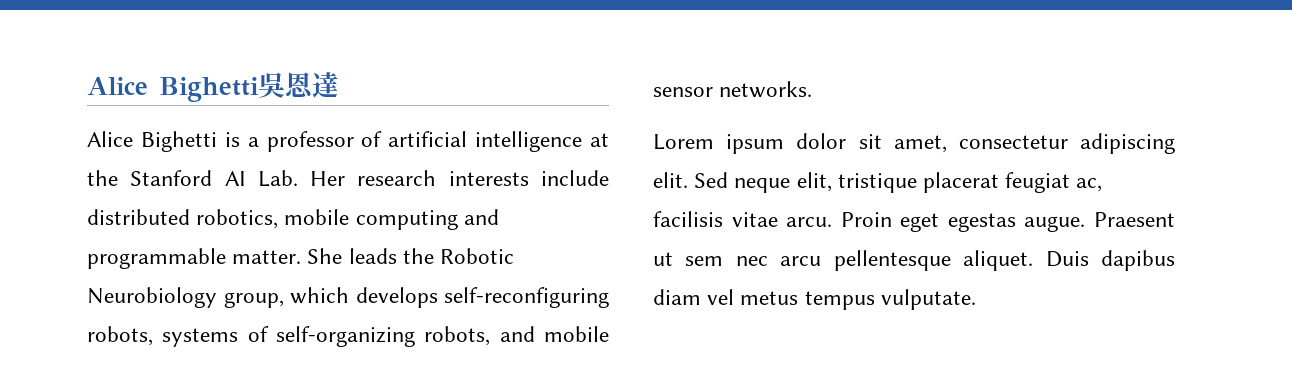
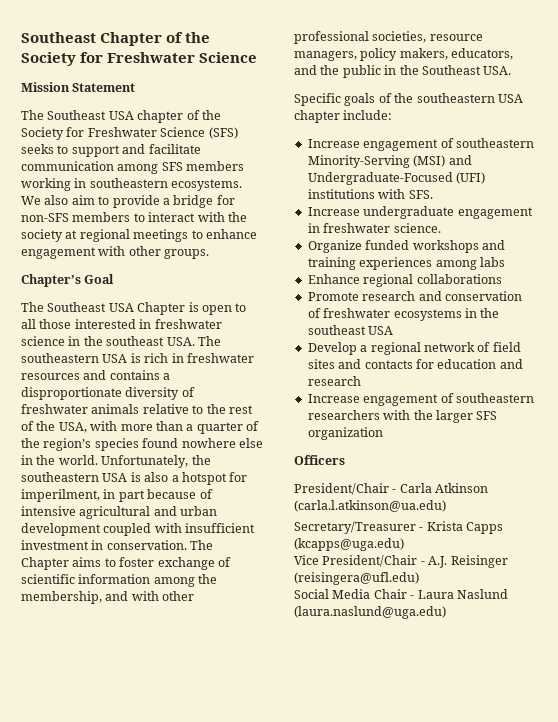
- Alice Bighetti吳恩達
- Alice Bighetti is a professor of artificial intelligence at the Stanford AI Lab. Her research interests include distributed robotics, mobile computing and programmable matter. She leads the Robotic Neurobiology group, which develops self-reconfiguring robots, systems of self-organizing robots, and mobile sensor networks.
- Lorem ipsum dolor sit amet, consectetur adipiscing elit. Sed neque elit, tristique placerat feugiat ac, facilisis vitae arcu. Proin eget egestas augue. Praesent ut sem nec arcu pellentesque aliquet. Duis dapibus diam vel metus tempus vulputate.
+ Southeast Chapter of the Society for Freshwater Science
+ Mission Statement
+ The Southeast USA chapter of the Society for Freshwater Science (SFS) seeks to support and facilitate communication among SFS members working in southeastern ecosystems. We also aim to provide a bridge for non-SFS members to interact with the society at regional meetings to enhance engagement with other groups.
+ Chapter’s Goal
+ The Southeast USA Chapter is open to all those interested in freshwater science in the southeast USA. The southeastern USA is rich in freshwater resources and contains a disproportionate diversity of freshwater animals relative to the rest of the USA, with more than a quarter of the region’s species found nowhere else in the world. Unfortunately, the southeastern USA is also a hotspot for imperilment, in part because of intensive agricultural and urban development coupled with insufficient investment in conservation. The Chapter aims to foster exchange of scientific information among the membership, and with other professional societies, resource managers, policy makers, educators, and the public in the Southeast USA.
+ Specific goals of the southeastern USA chapter include:
+ Increase engagement of southeastern Minority-Serving (MSI) and Undergraduate-Focused (UFI) institutions with SFS.
+ Increase undergraduate engagement in freshwater science.
+ Organize funded workshops and training experiences among labs
+ Enhance regional collaborations
+ Promote research and conservation of freshwater ecosystems in the southeast USA
+ Develop a regional network of field sites and contacts for education and research
+ Increase engagement of southeastern researchers with the larger SFS organization
+ Officers
+ President/Chair - Carla Atkinson (carla.l.atkinson@ua.edu)
+ Secretary/Treasurer - Krista Capps (kcapps@uga.edu)
+ Vice President/Chair - A.J. Reisinger (reisingera@ufl.edu)
+ Social Media Chair - Laura Naslund (laura.naslund@uga.edu)

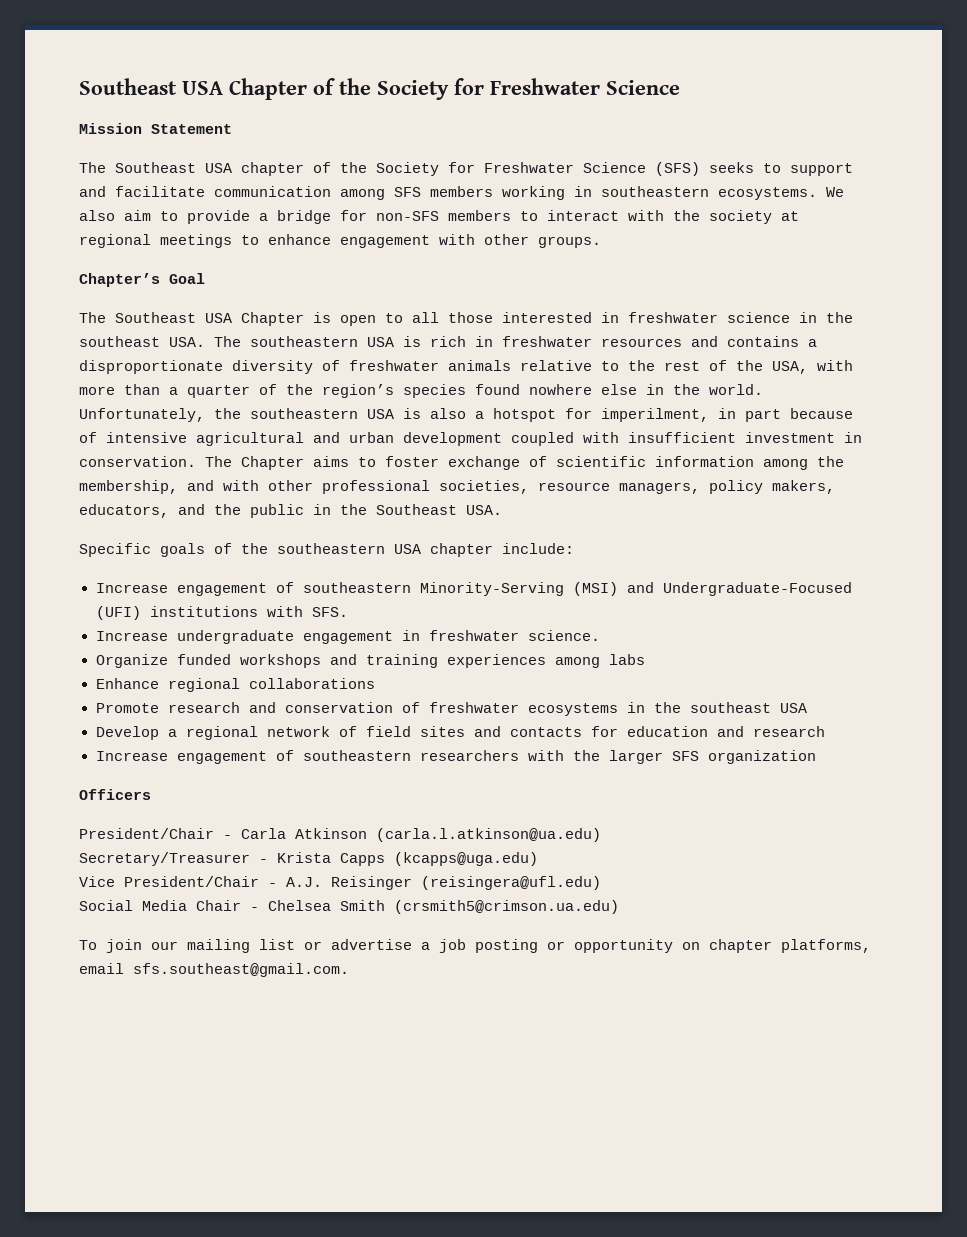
- Southeast Chapter of the Society for Freshwater Science
+ Southeast USA Chapter of the Society for Freshwater Science
- Social Media Chair - Laura Naslund (laura.naslund@uga.edu)
+ Social Media Chair - Chelsea Smith (crsmith5@crimson.ua.edu)
+ To join our mailing list or advertise a job posting or opportunity on chapter platforms, email sfs.southeast@gmail.com.

